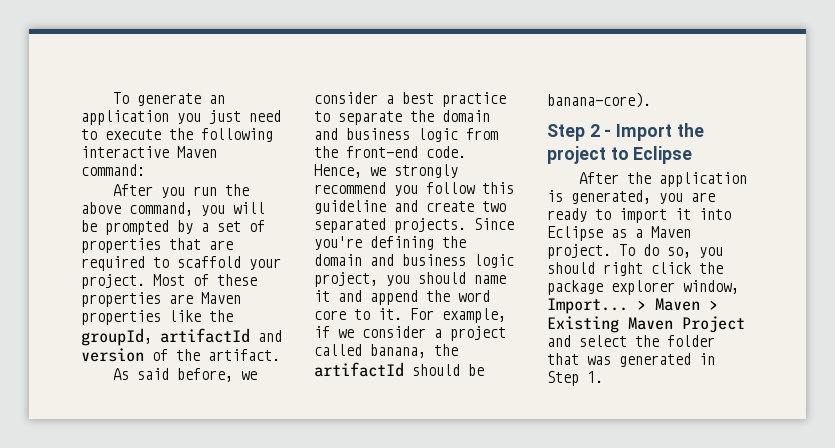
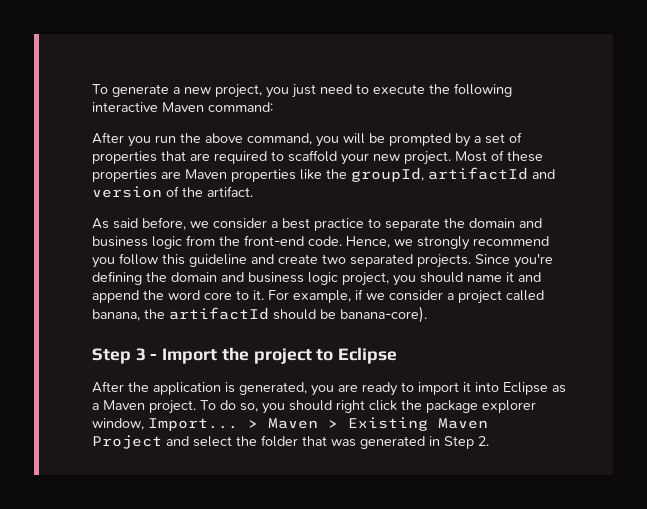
- To generate an application you just need to execute the following interactive Maven command:
+ To generate a new project, you just need to execute the following interactive Maven command:
- After you run the above command, you will be prompted by a set of properties that are required to scaffold your project.
+ After you run the above command, you will be prompted by a set of properties that are required to scaffold your new project.
- Step 2 - Import the project to Eclipse
+ Step 3 - Import the project to Eclipse
- > Maven > Existing Maven Project and select the folder that was generated in Step 1.
+ > Maven > Existing Maven Project and select the folder that was generated in Step 2.

